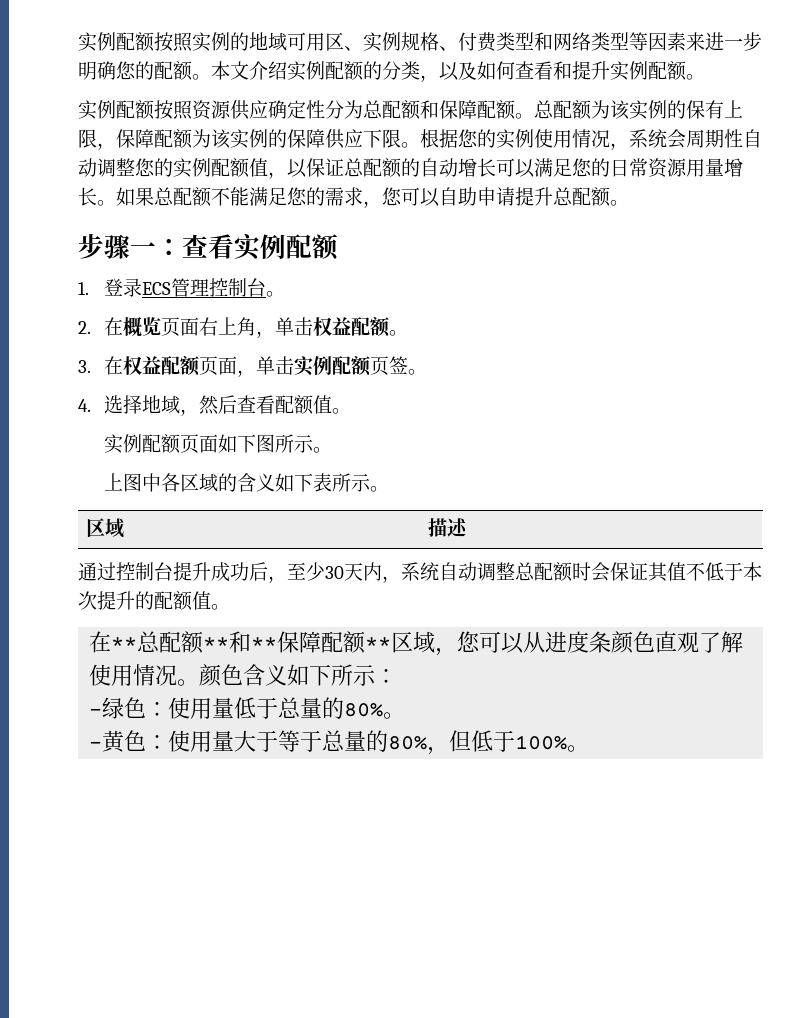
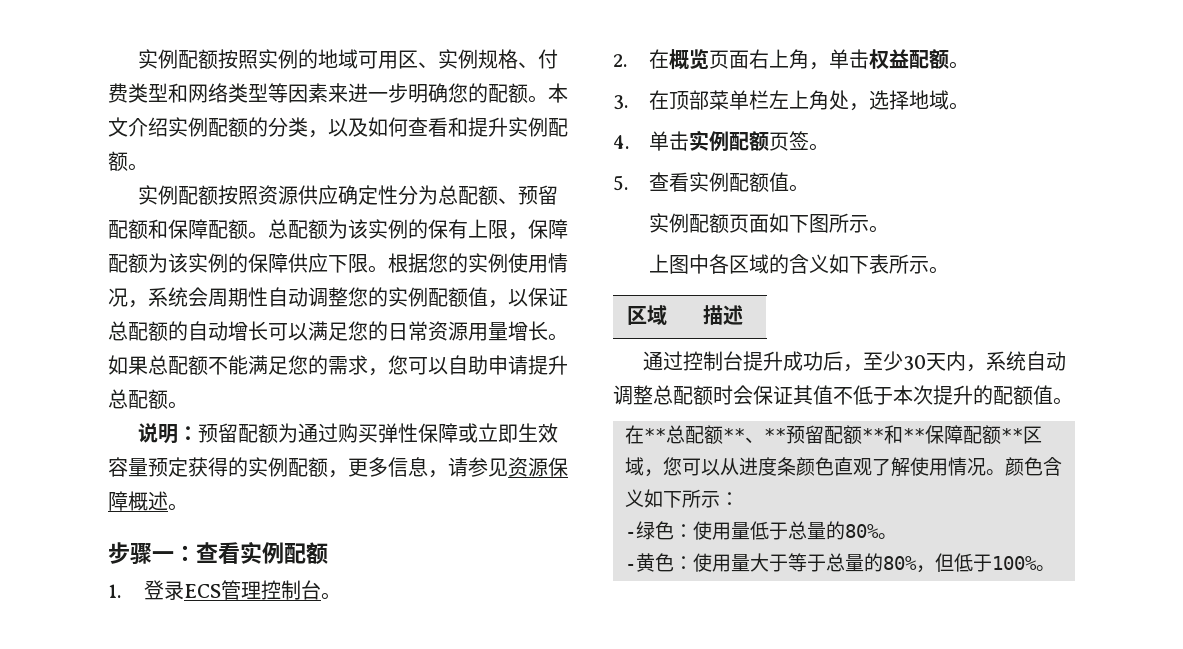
- 实例配额按照资源供应确定性分为总配额和保障配额。
+ 实例配额按照资源供应确定性分为总配额、预留配额和保障配额。
+ 说明：预留配额为通过购买弹性保障或立即生效容量预定获得的实例配额，更多信息，请参见资源保障概述。
- 3.在权益配额页面，单击实例配额页签。
+ 3.在顶部菜单栏左上角处，选择地域。
+ 4.单击实例配额页签。
- 4.选择地域，然后查看配额值。
+ 5.查看实例配额值。
- 在**总配额**和**保障配额**区域，您可以从进度条颜色直观了解使用情况。
+ 在**总配额**、**预留配额**和**保障配额**区域，您可以从进度条颜色直观了解使用情况。

